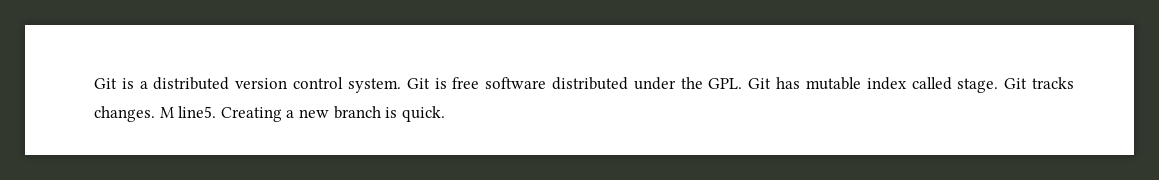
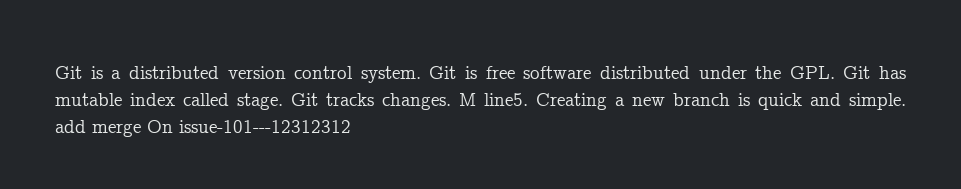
- Creating a new branch is quick.
+ Creating a new branch is quick and simple. add merge On issue-101---12312312

